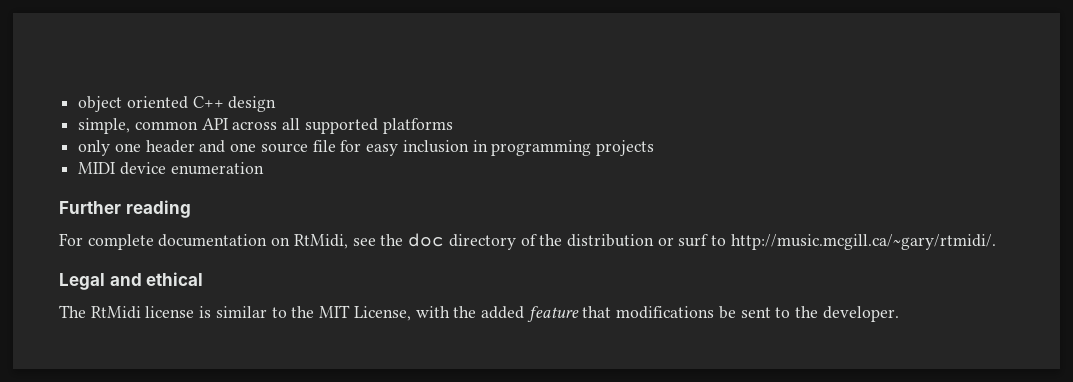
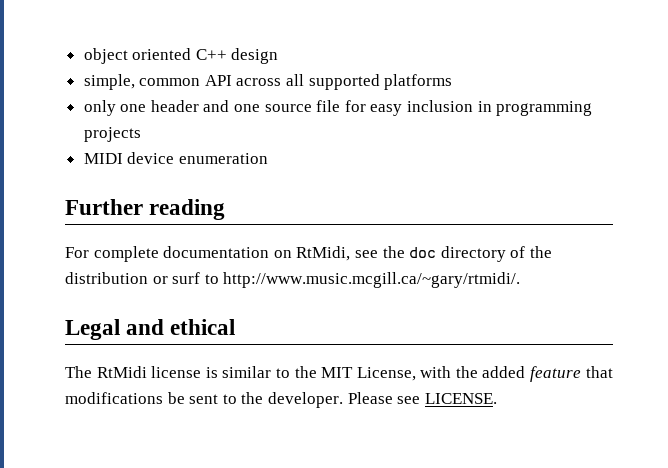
- For complete documentation on RtMidi, see the doc directory of the distribution or surf to http://music.mcgill.ca/~gary/rtmidi/.
+ For complete documentation on RtMidi, see the doc directory of the distribution or surf to http://www.music.mcgill.ca/~gary/rtmidi/.
+ Please see LICENSE.

